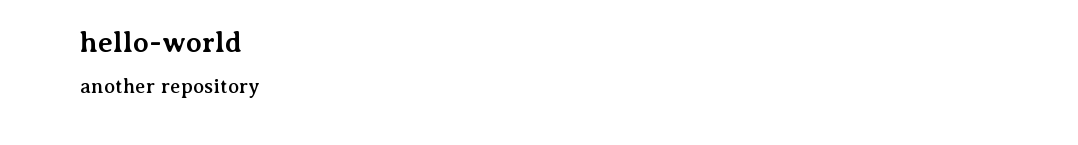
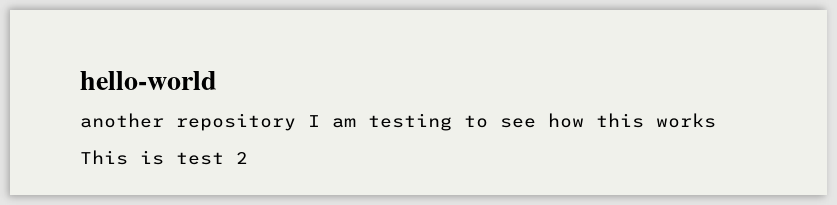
- another repository
+ another repository I am testing to see how this works
+ This is test 2

